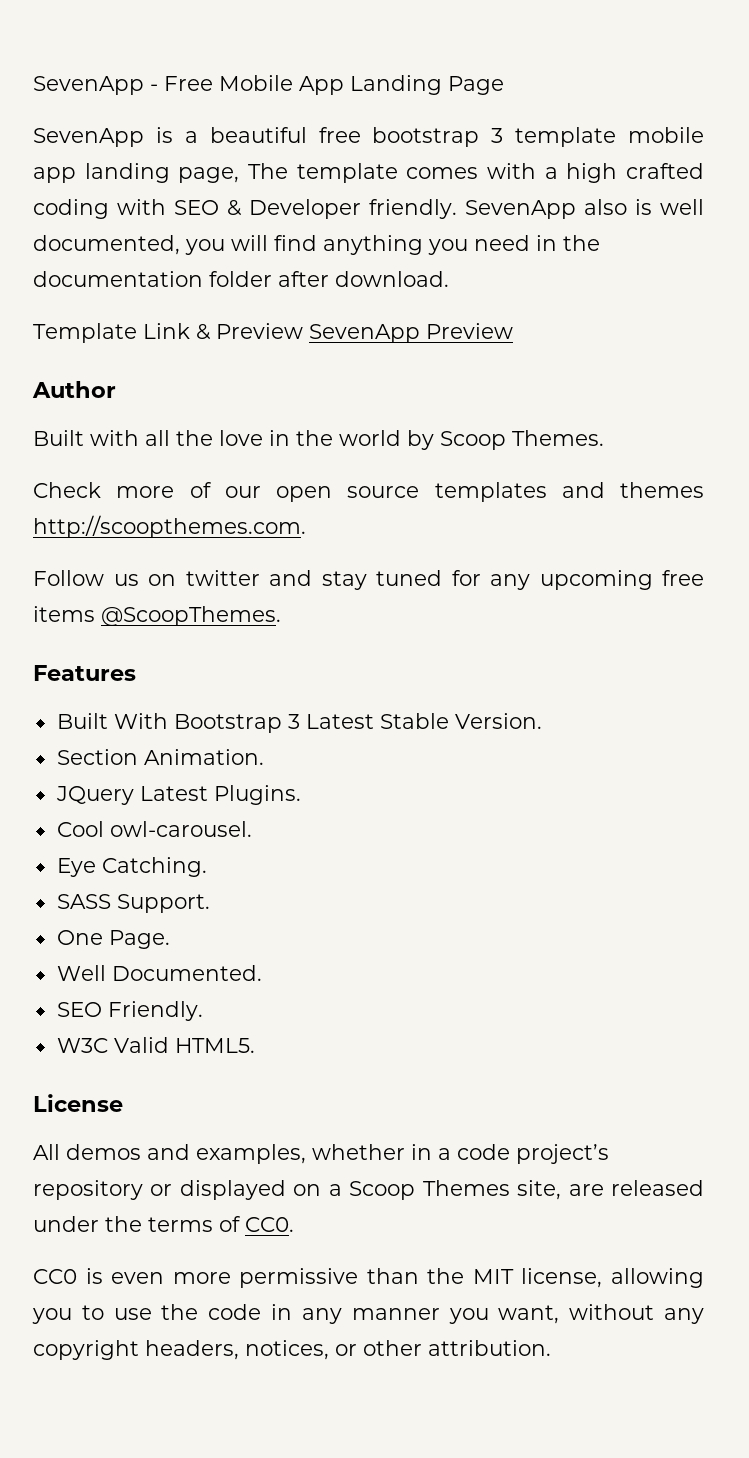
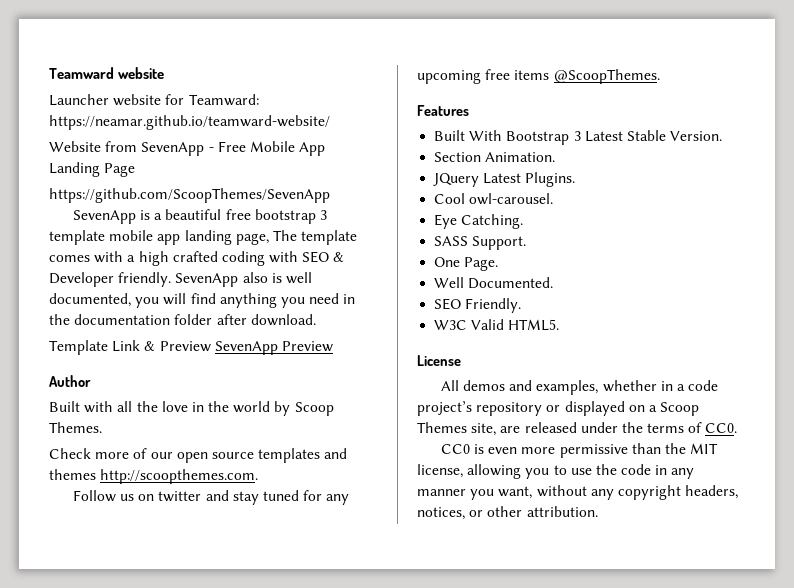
- SevenApp - Free Mobile App Landing Page
+ Teamward website
+ Launcher website for Teamward: https://neamar.github.io/teamward-website/
+ Website from SevenApp - Free Mobile App Landing Page
+ https://github.com/ScoopThemes/SevenApp

